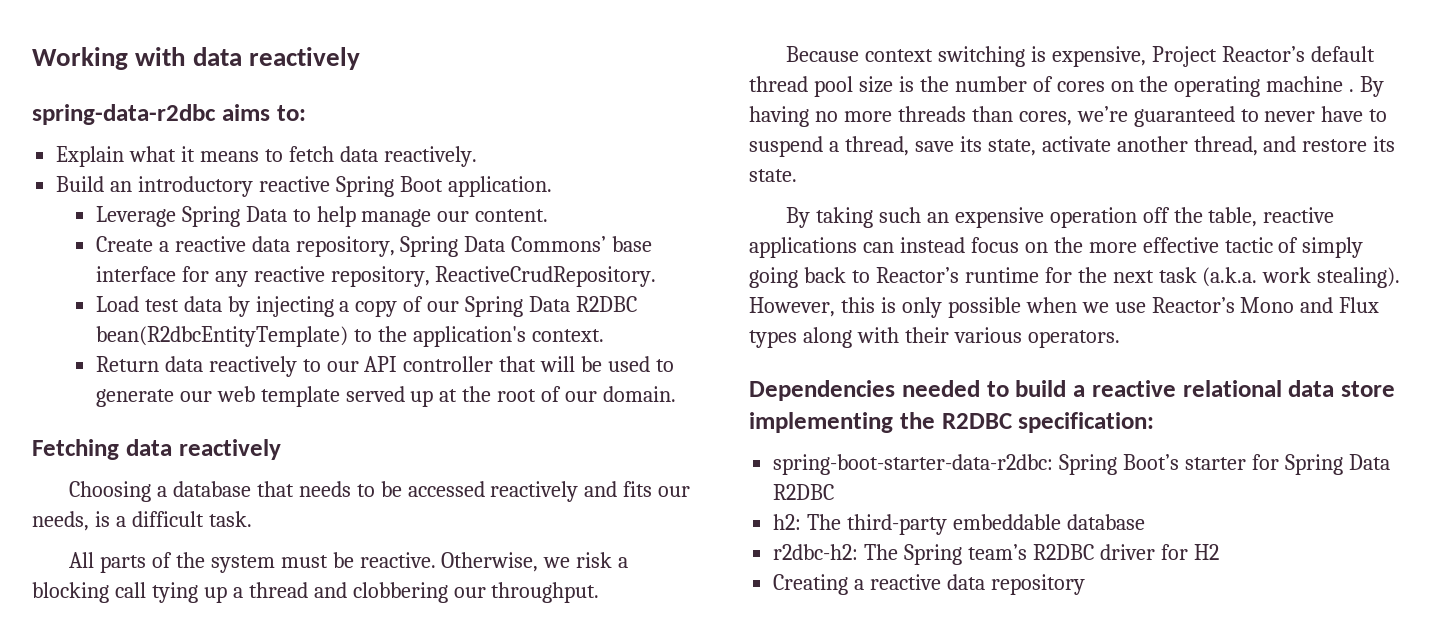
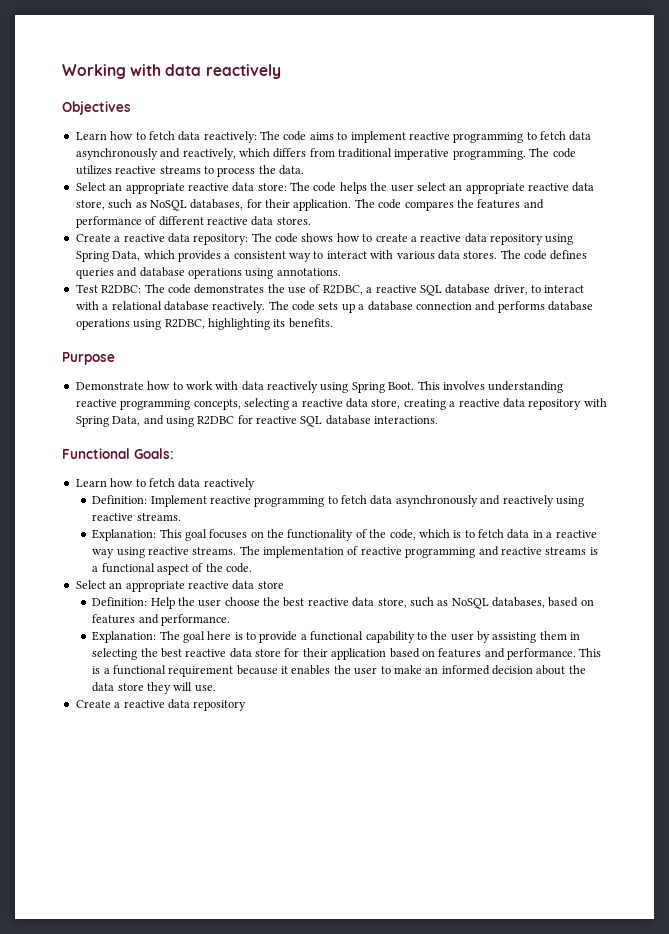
- spring-data-r2dbc aims to:
- Explain what it means to fetch data reactively.
- Build an introductory reactive Spring Boot application.
- Leverage Spring Data to help manage our content.
- Create a reactive data repository, Spring Data Commons’ base interface for any reactive repository, ReactiveCrudRepository.
- Load test data by injecting a copy of our Spring Data R2DBC bean(R2dbcEntityTemplate) to the application's context.
- Return data reactively to our API controller that will be used to generate our web template served up at the root of our domain.
- Fetching data reactively
- Choosing a database that needs to be accessed reactively and fits our needs, is a difficult task.
- All parts of the system must be reactive. Otherwise, we risk a blocking call tying up a thread and clobbering our throughput.
- Because context switching is expensive, Project Reactor’s default thread pool size is the number of cores on the operating machine . By having no more threads than cores, we’re guaranteed to never have to suspend a thread, save its state, activate another thread, and restore its state.
- By taking such an expensive operation off the table, reactive applications can instead focus on the more effective tactic of simply going back to Reactor’s runtime for the next task (a.k.a. work stealing). However, this is only possible when we use Reactor’s Mono and Flux types along with their various operators.
- Dependencies needed to build a reactive relational data store implementing the R2DBC specification:
- spring-boot-starter-data-r2dbc: Spring Boot’s starter for Spring Data R2DBC
- h2: The third-party embeddable database
- r2dbc-h2: The Spring team’s R2DBC driver for H2
- Creating a reactive data repository
+ Objectives
+ Learn how to fetch data reactively: The code aims to implement reactive programming to fetch data asynchronously and reactively, which differs from traditional imperative programming. The code utilizes reactive streams to process the data.
+ Select an appropriate reactive data store: The code helps the user select an appropriate reactive data store, such as NoSQL databases, for their application. The code compares the features and performance of different reactive data stores.
+ Create a reactive data repository: The code shows how to create a reactive data repository using Spring Data, which provides a consistent way to interact with various data stores. The code defines queries and database operations using annotations.
+ Test R2DBC: The code demonstrates the use of R2DBC, a reactive SQL database driver, to interact with a relational database reactively. The code sets up a database connection and performs database operations using R2DBC, highlighting its benefits.
+ Purpose
+ Demonstrate how to work with data reactively using Spring Boot. This involves understanding reactive programming concepts, selecting a reactive data store, creating a reactive data repository with Spring Data, and using R2DBC for reactive SQL database interactions.
+ Functional Goals:
+ Learn how to fetch data reactively
+ Definition: Implement reactive programming to fetch data asynchronously and reactively using reactive streams.
+ Explanation: This goal focuses on the functionality of the code, which is to fetch data in a reactive way using reactive streams. The implementation of reactive programming and reactive streams is a functional aspect of the code.
+ Select an appropriate reactive data store
+ Definition: Help the user choose the best reactive data store, such as NoSQL databases, based on features and performance.
+ Explanation: The goal here is to provide a functional capability to the user by assisting them in selecting the best reactive data store for their application based on features and performance. This is a functional requirement because it enables the user to make an informed decision about the data store they will use.
+ Create a reactive data repository

